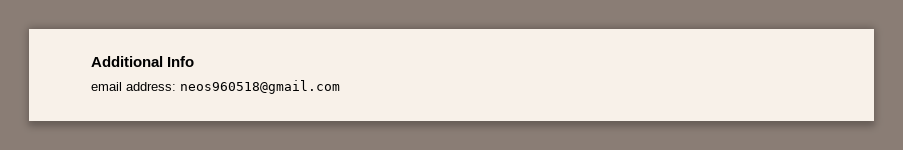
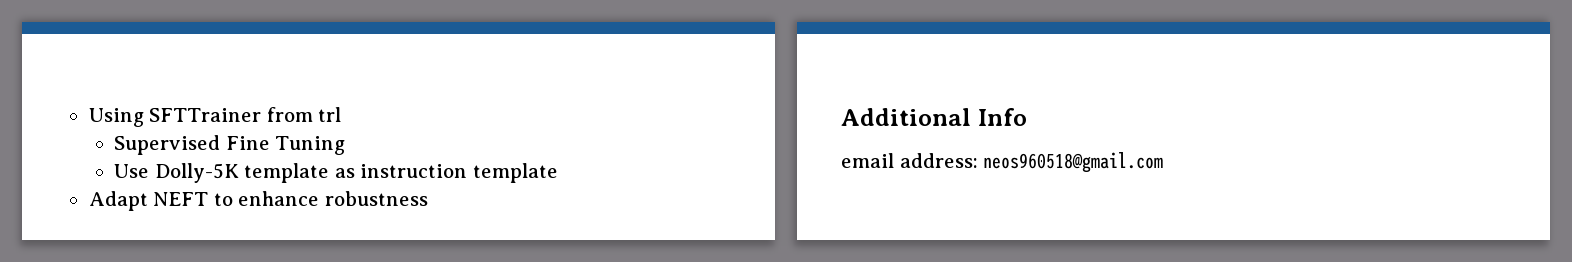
+ Using SFTTrainer from trl
+ Supervised Fine Tuning
+ Use Dolly-5K template as instruction template
+ Adapt NEFT to enhance robustness

